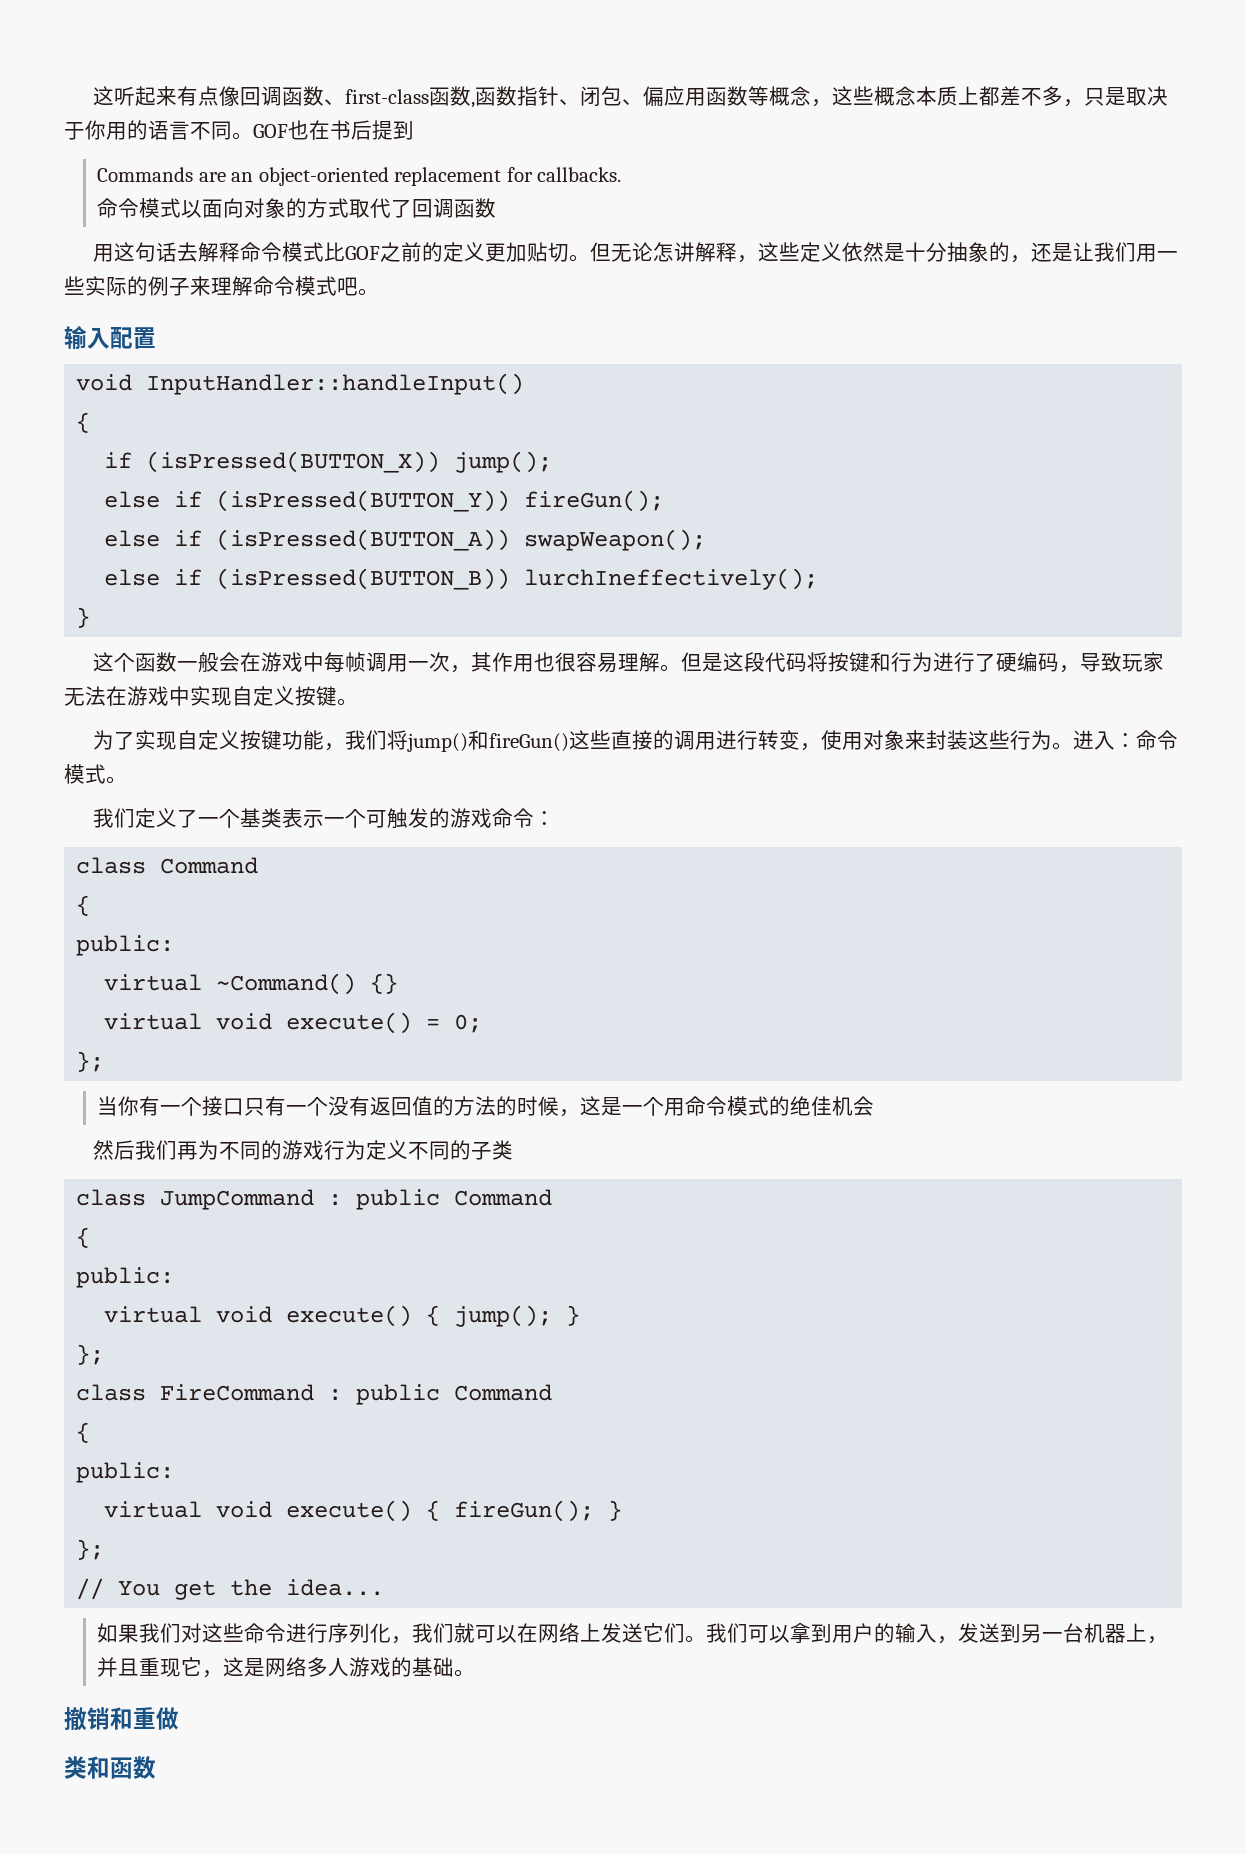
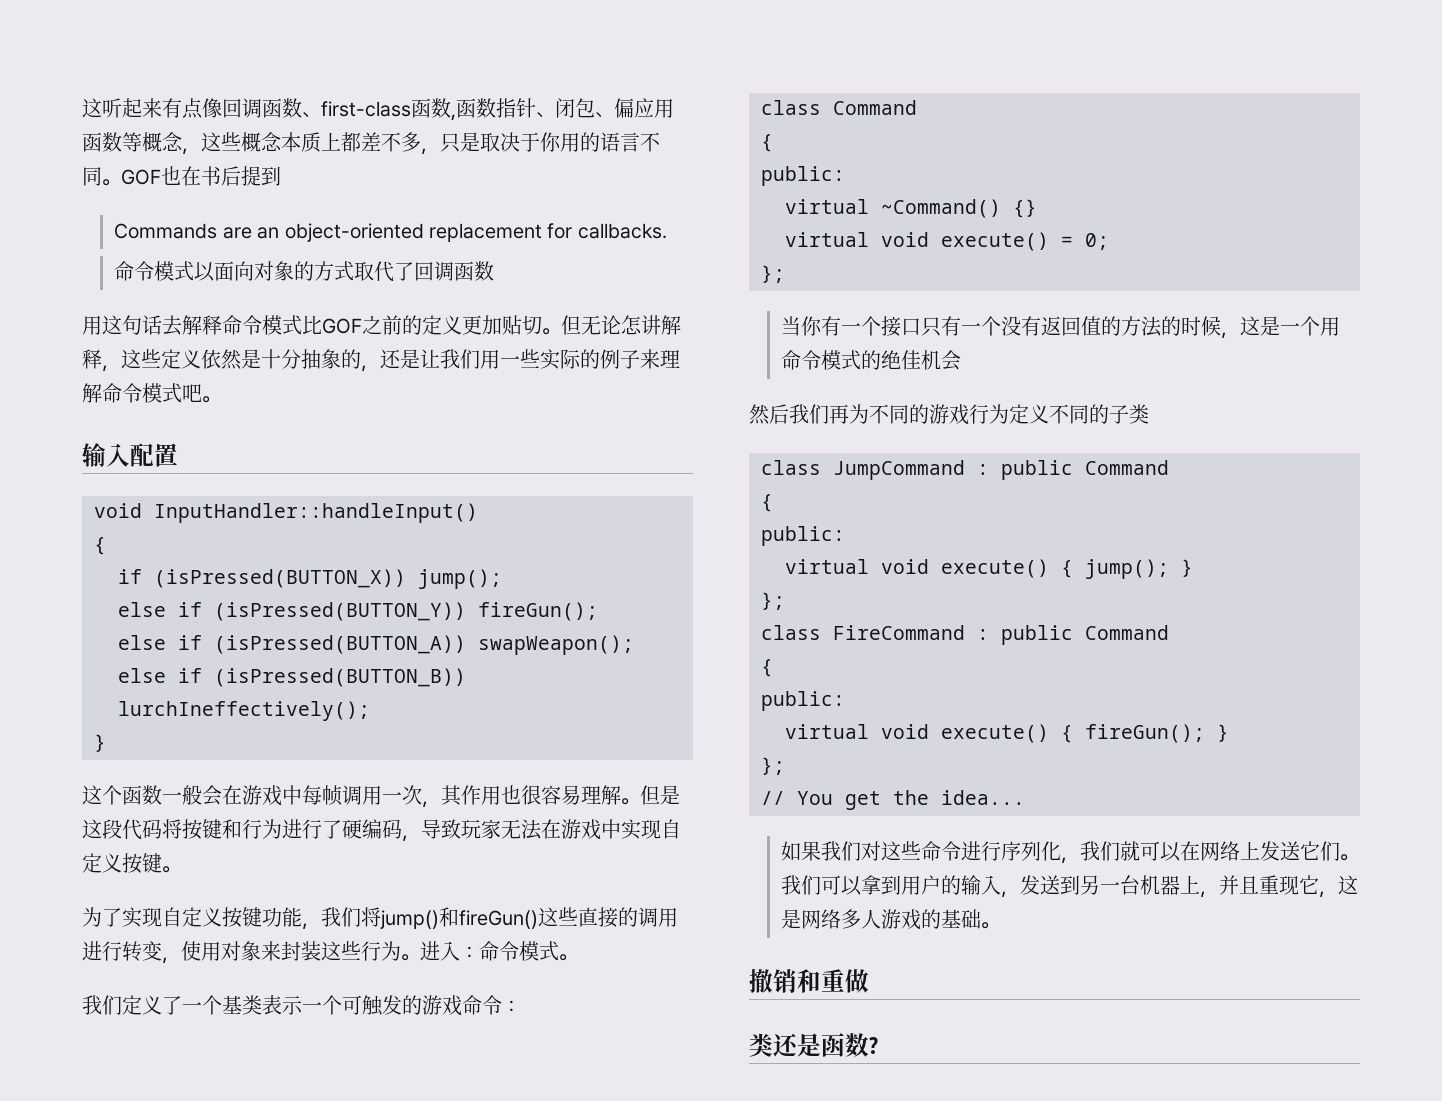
- 类和函数
+ 类还是函数?

